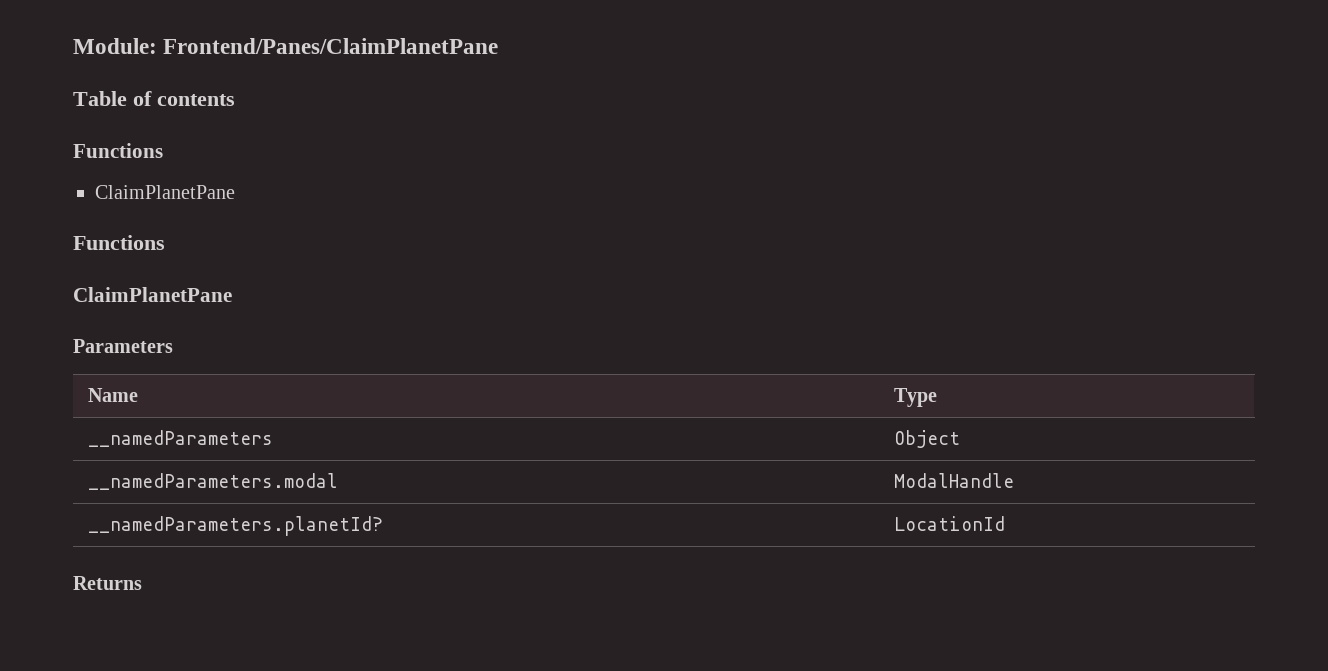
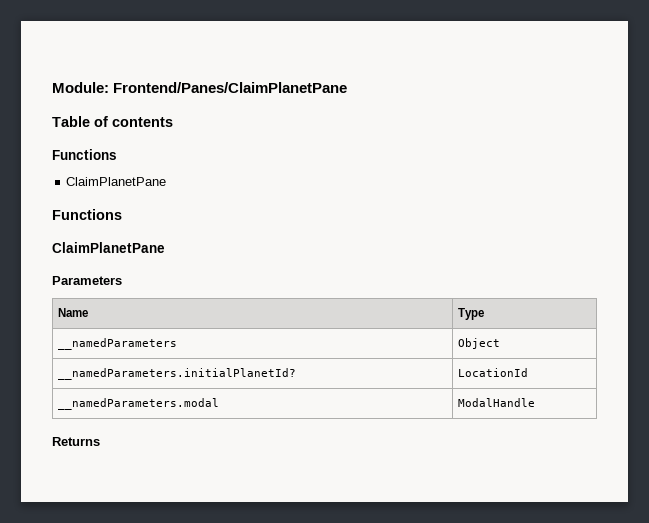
+ __namedParameters.initialPlanetId? | LocationId
- __namedParameters.planetId? | LocationId

